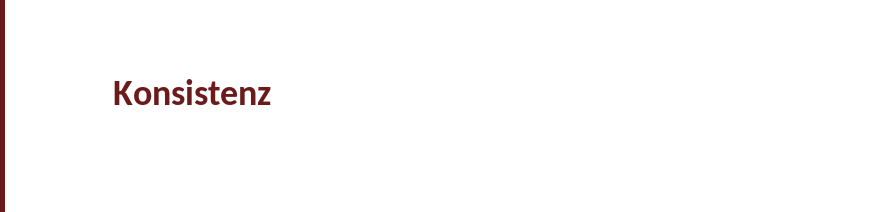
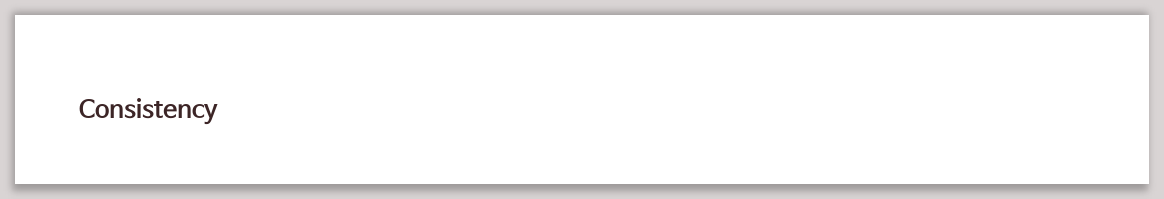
- Konsistenz
+ Consistency

